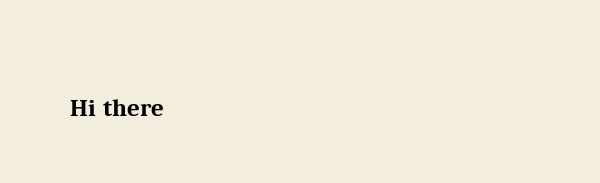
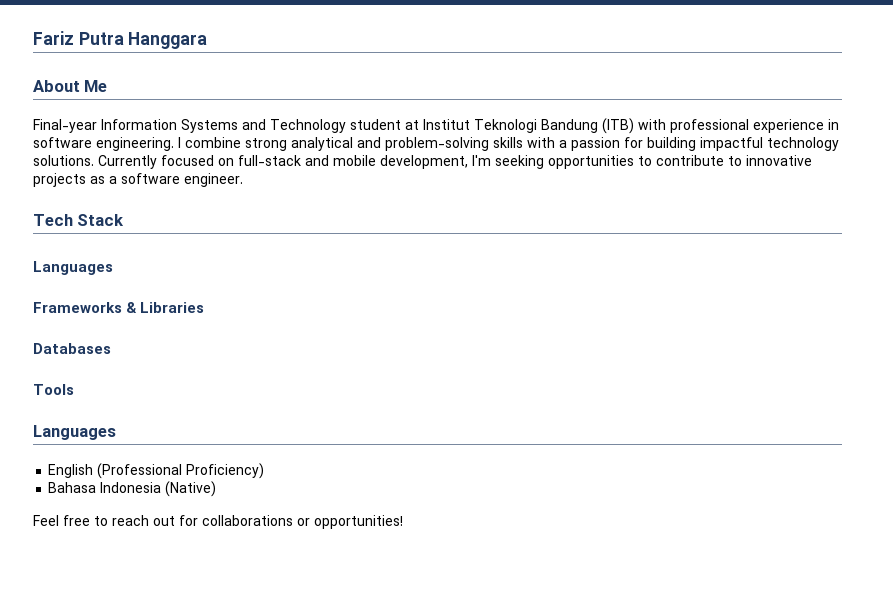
- Hi there
+ Fariz Putra Hanggara
+ About Me
+ Final-year Information Systems and Technology student at Institut Teknologi Bandung (ITB) with professional experience in software engineering. I combine strong analytical and problem-solving skills with a passion for building impactful technology solutions. Currently focused on full-stack and mobile development, I'm seeking opportunities to contribute to innovative projects as a software engineer.
+ Tech Stack
+ Languages
+ Frameworks & Libraries
+ Databases
+ Tools
+ Languages
+ English (Professional Proficiency)
+ Bahasa Indonesia (Native)
+ Feel free to reach out for collaborations or opportunities!

